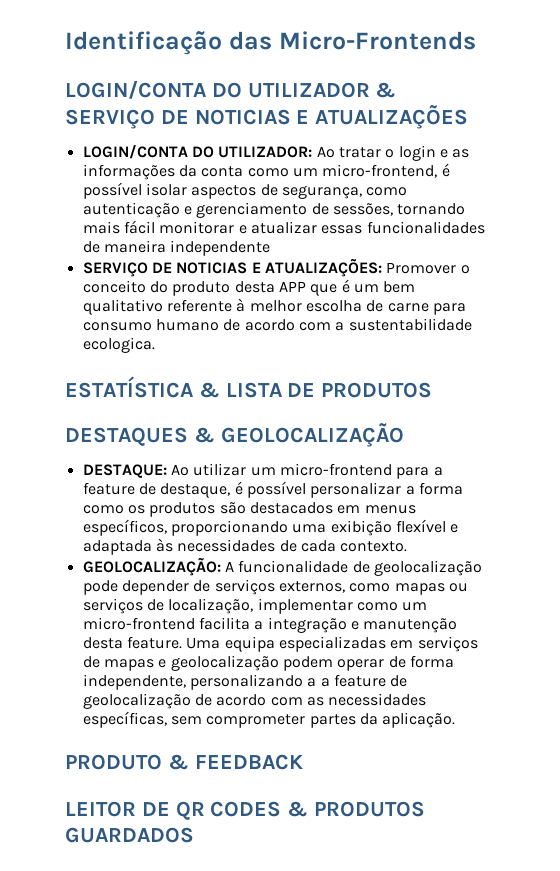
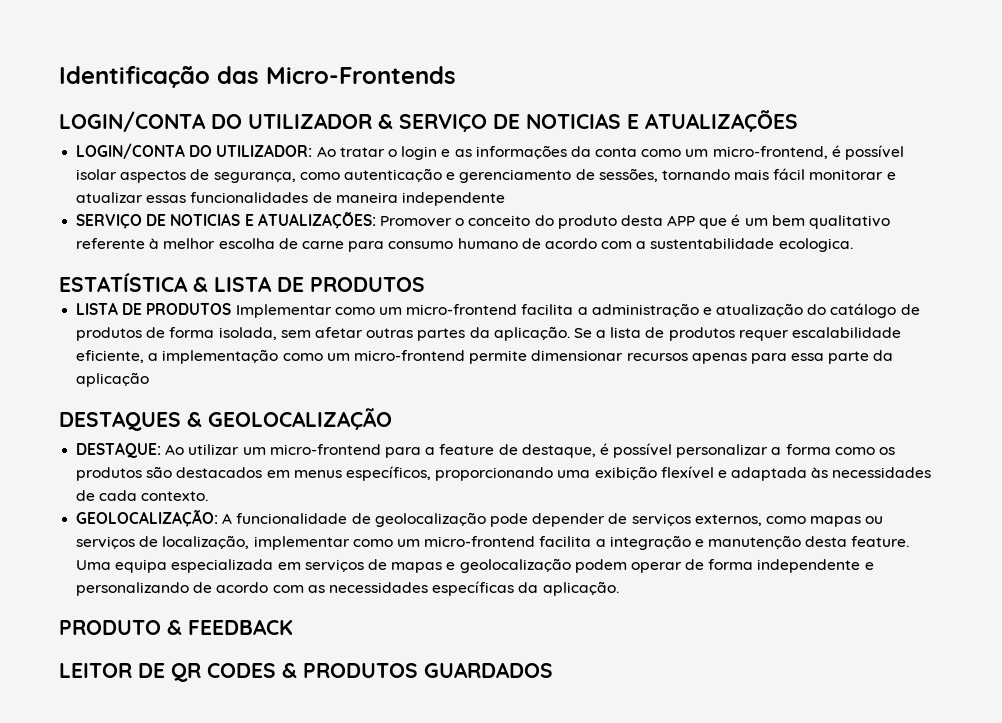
+ LISTA DE PRODUTOS Implementar como um micro-frontend facilita a administração e atualização do catálogo de produtos de forma isolada, sem afetar outras partes da aplicação. Se a lista de produtos requer escalabilidade eficiente, a implementação como um micro-frontend permite dimensionar recursos apenas para essa parte da aplicação
- Uma equipa especializadas em serviços de mapas e geolocalização podem operar de forma independente, personalizando a a feature de geolocalização de acordo com as necessidades específicas, sem comprometer partes da aplicação.
+ Uma equipa especializada em serviços de mapas e geolocalização podem operar de forma independente e personalizando de acordo com as necessidades específicas da aplicação.

